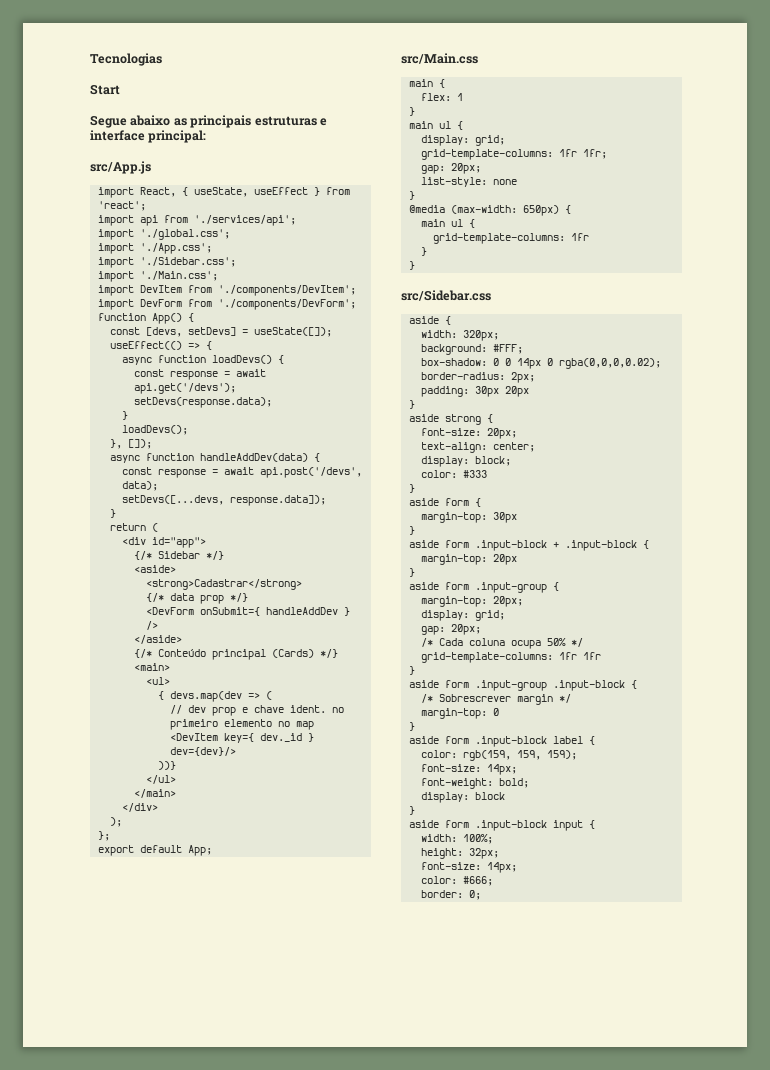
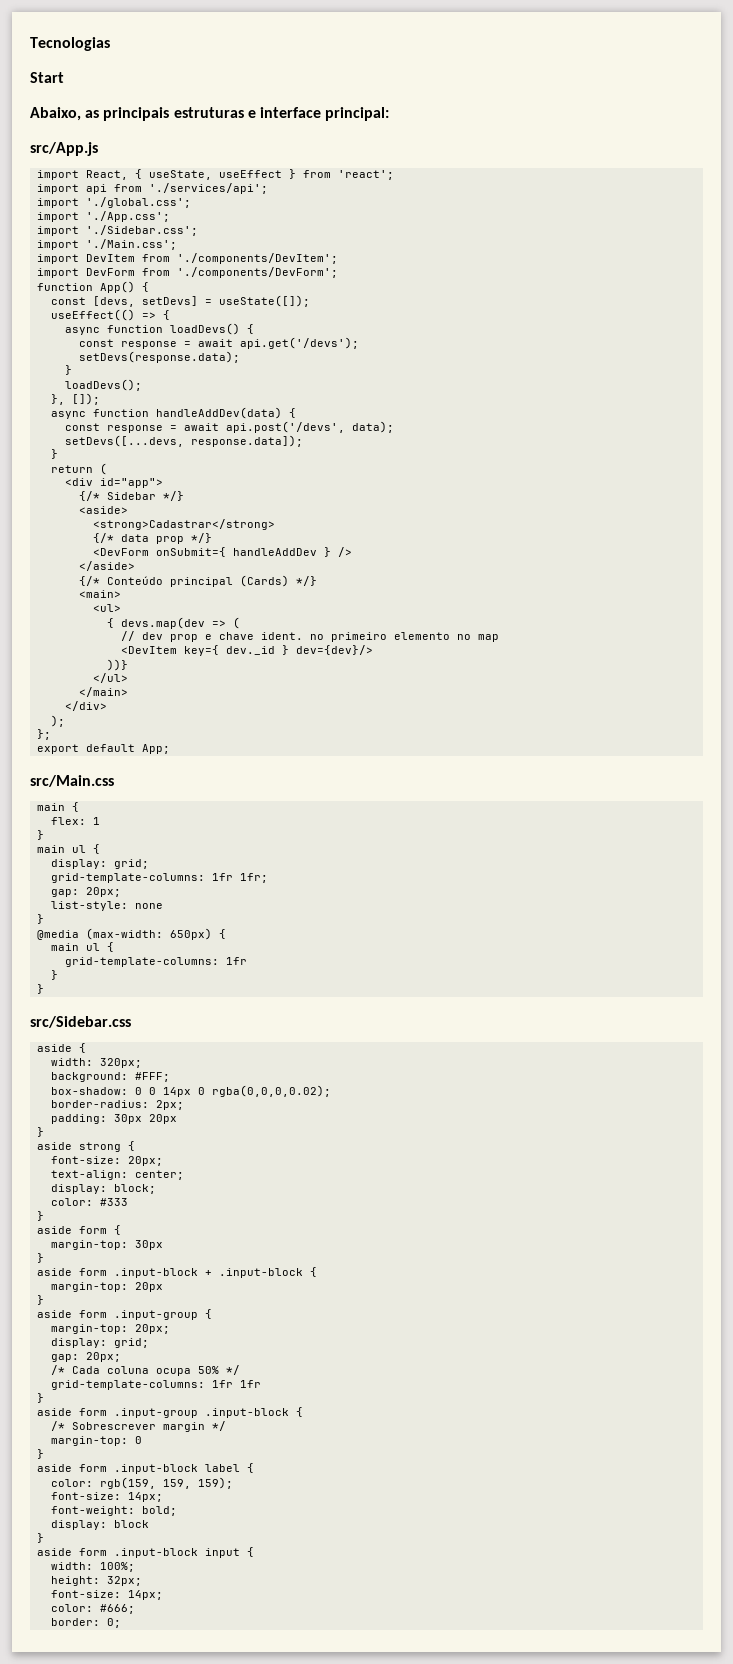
- Segue abaixo as principais estruturas e interface principal:
+ Abaixo, as principais estruturas e interface principal:

